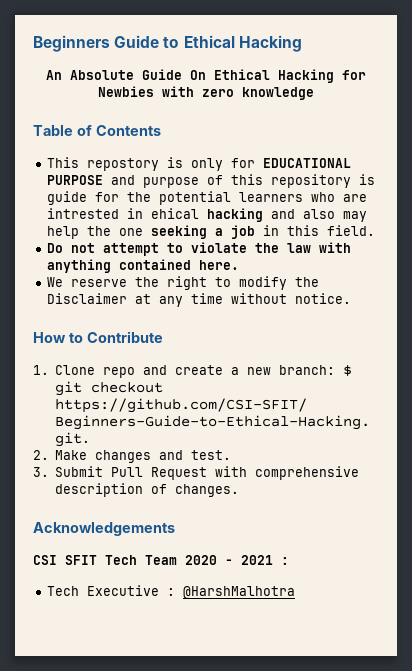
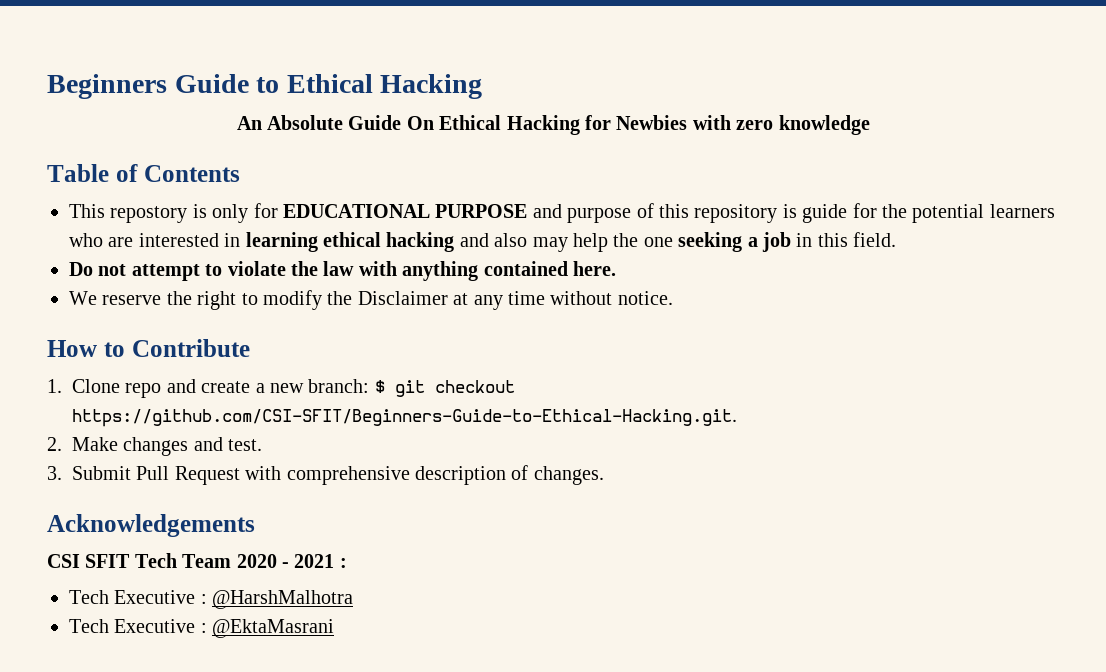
- This repostory is only for EDUCATIONAL PURPOSE and purpose of this repository is guide for the potential learners who are intrested in ehical hacking and also may help the one seeking a job in this field.
+ This repostory is only for EDUCATIONAL PURPOSE and purpose of this repository is guide for the potential learners who are interested in learning ethical hacking and also may help the one seeking a job in this field.
+ Tech Executive : @EktaMasrani

